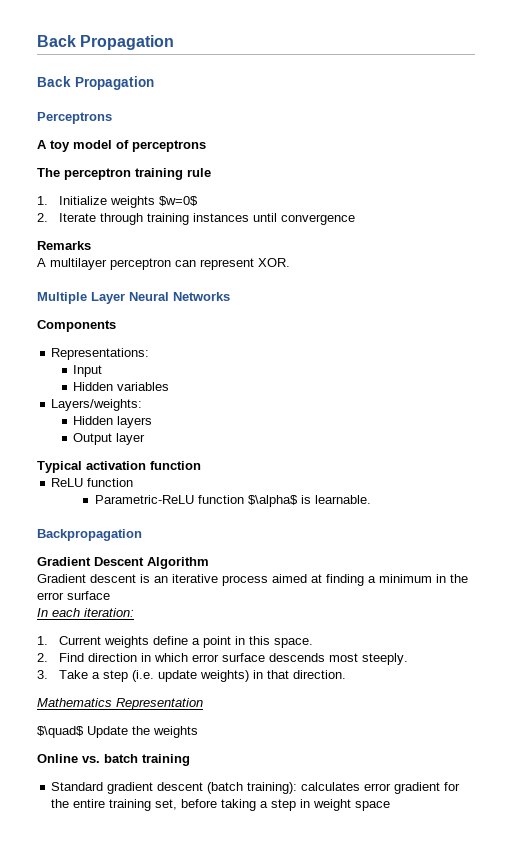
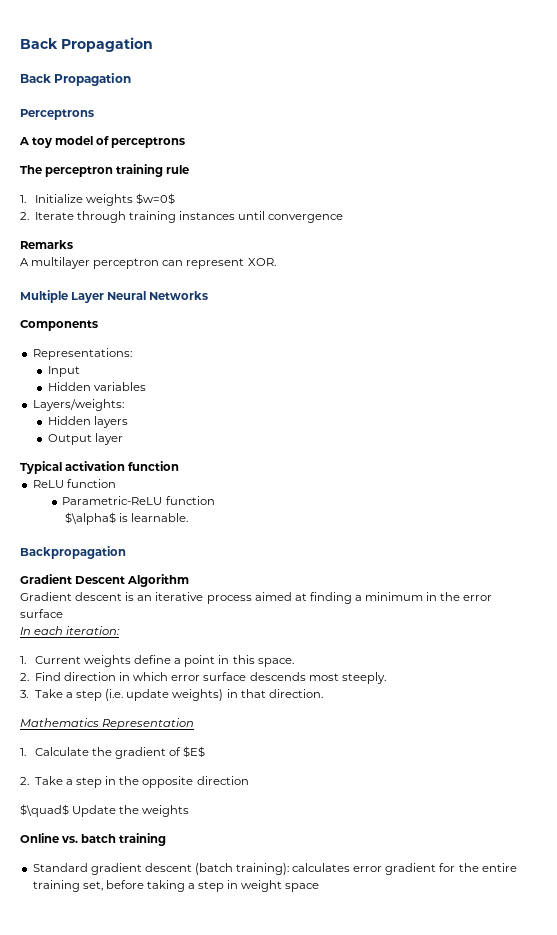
- Parametric-ReLU function $\alpha$ is learnable.
+ Parametric-ReLU function
+ $\alpha$ is learnable.
+ 1. Calculate the gradient of $E$
+ 2. Take a step in the opposite direction

